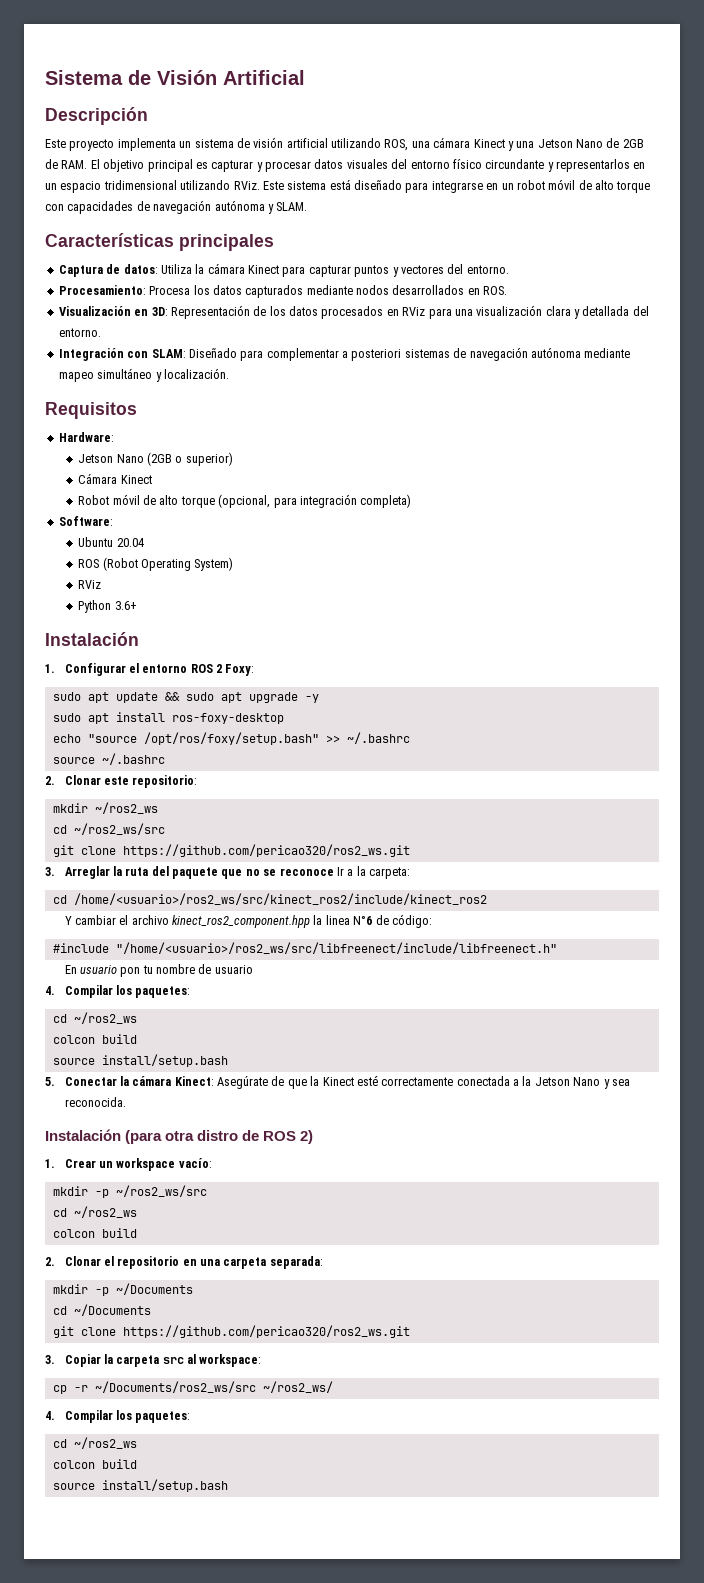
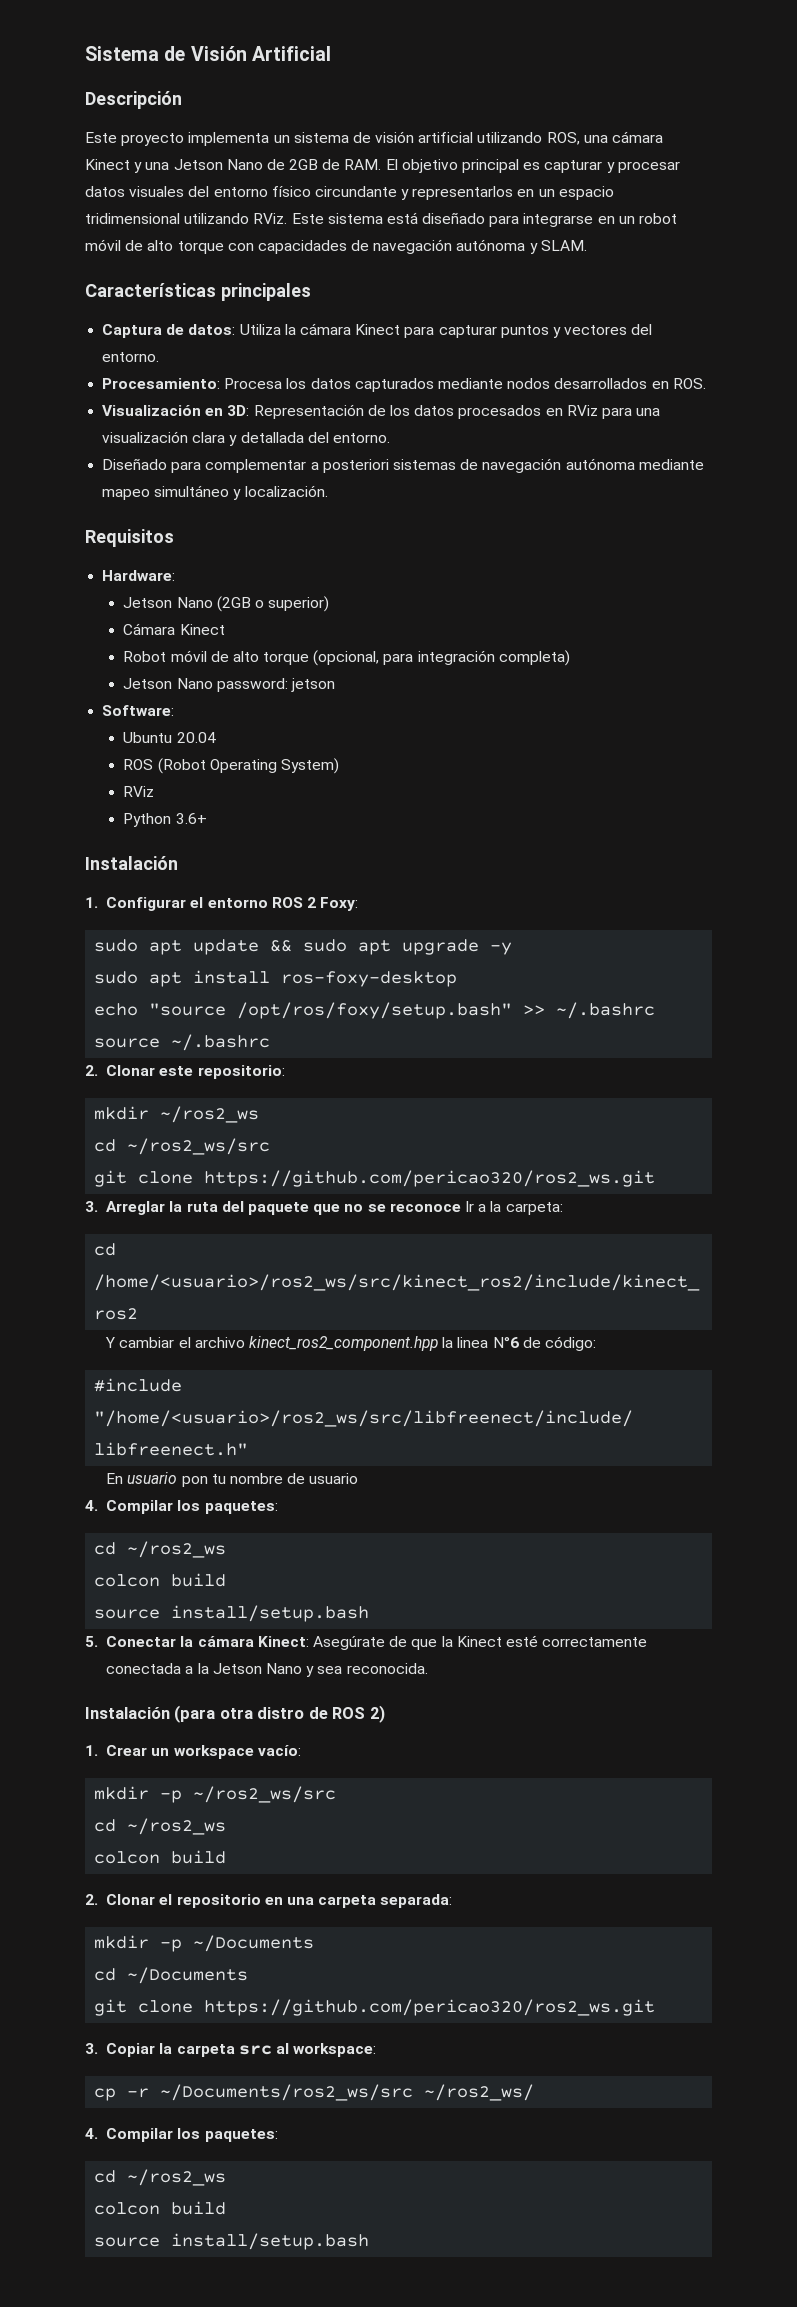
- Integración con SLAM: Diseñado para complementar a posteriori sistemas de navegación autónoma mediante mapeo simultáneo y localización.
+ Diseñado para complementar a posteriori sistemas de navegación autónoma mediante mapeo simultáneo y localización.
+ Jetson Nano password: jetson

